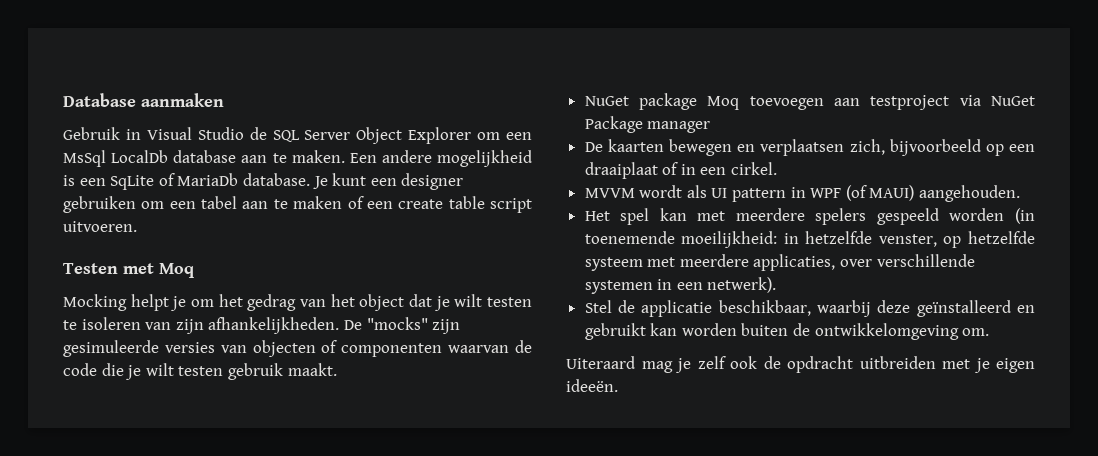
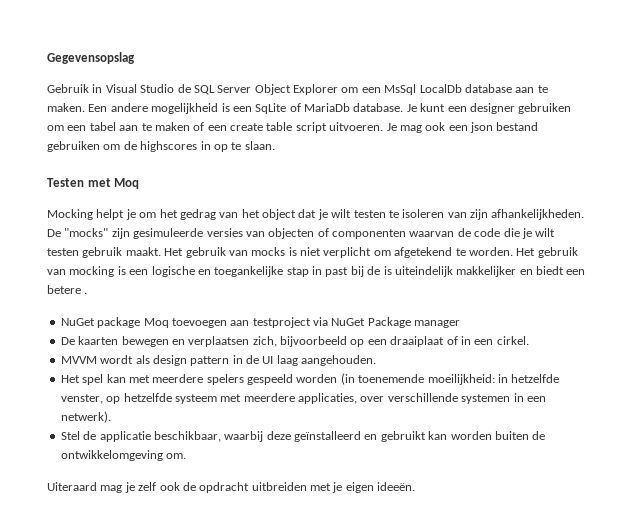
- Database aanmaken
+ Gegevensopslag
+ Je mag ook een json bestand gebruiken om de highscores in op te slaan.
+ Het gebruik van mocks is niet verplicht om afgetekend te worden. Het gebruik van mocking is een logische en toegankelijke stap in past bij de is uiteindelijk makkelijker en biedt een betere .
- MVVM wordt als UI pattern in WPF (of MAUI) aangehouden.
+ MVVM wordt als design pattern in de UI laag aangehouden.

